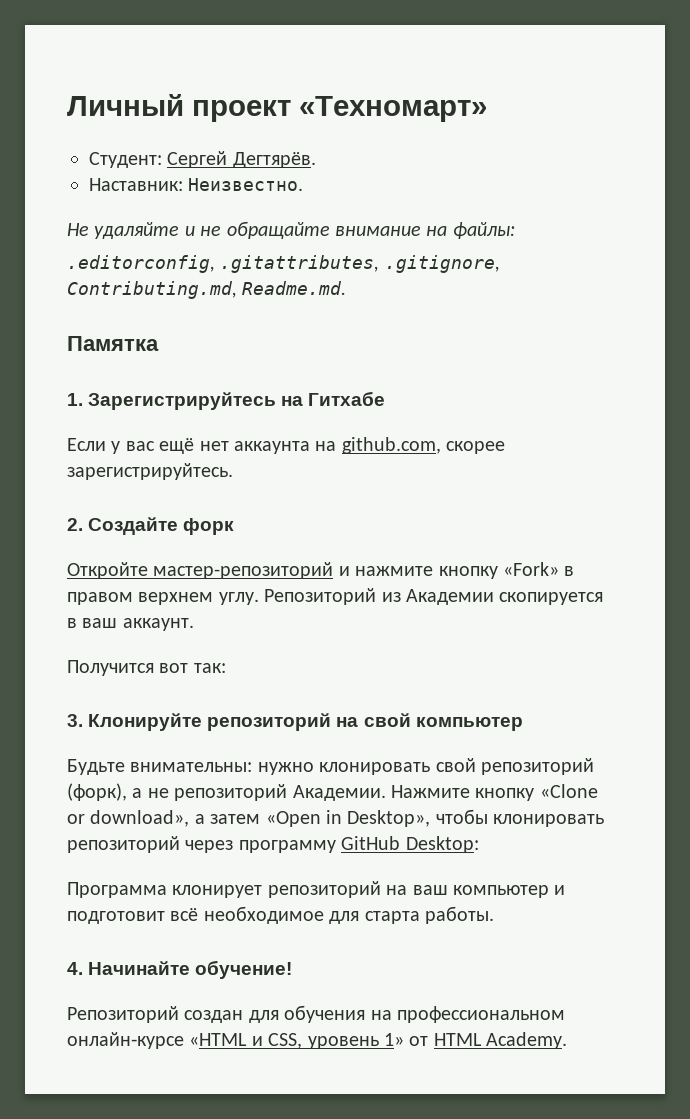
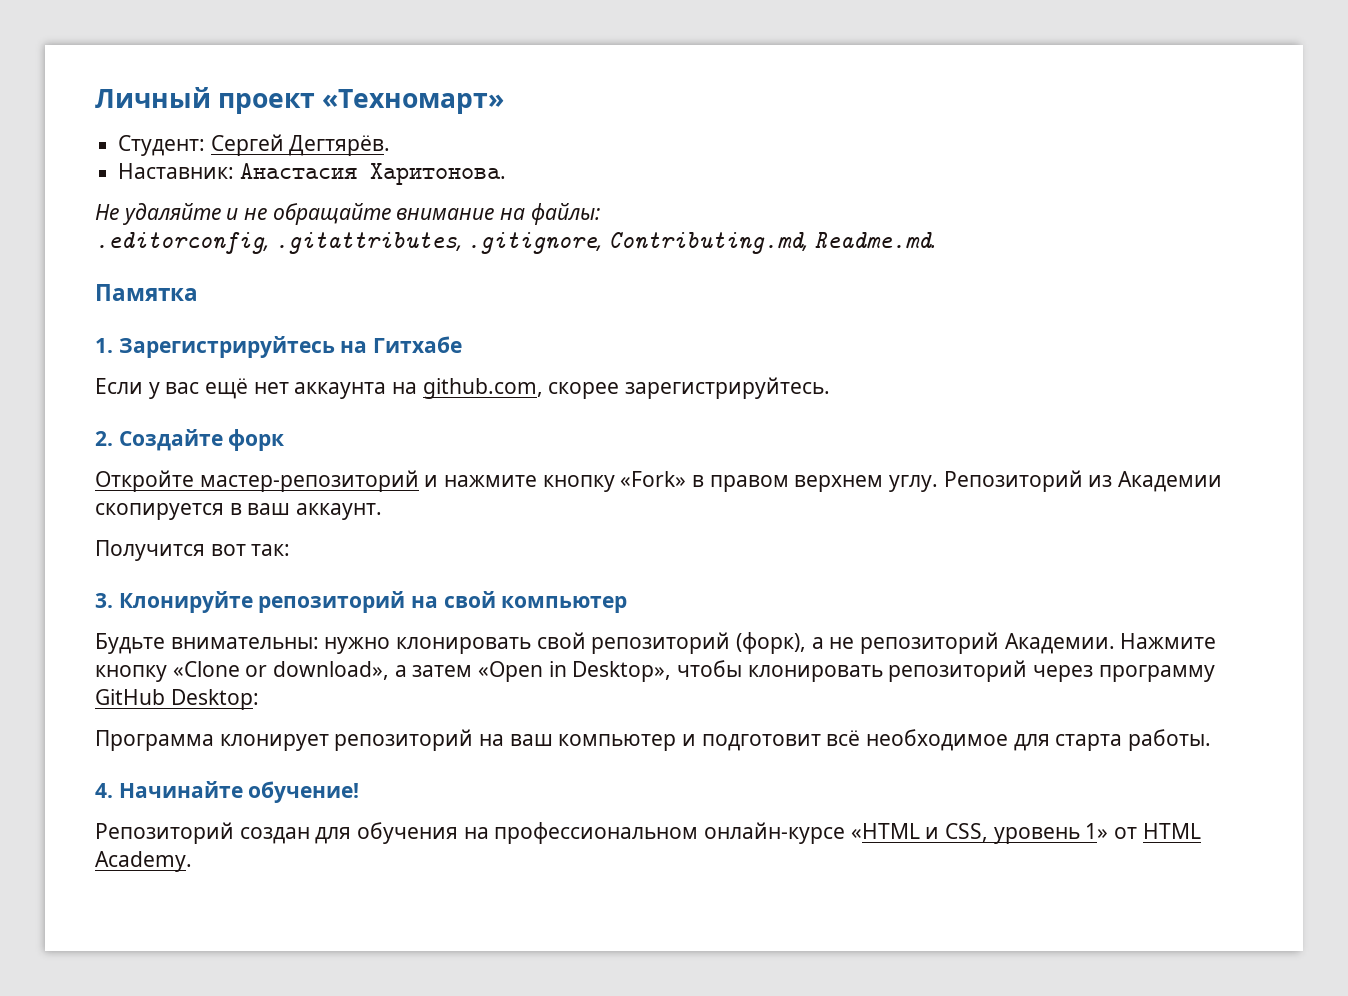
- Наставник: Неизвестно.
+ Наставник: Анастасия Харитонова.

